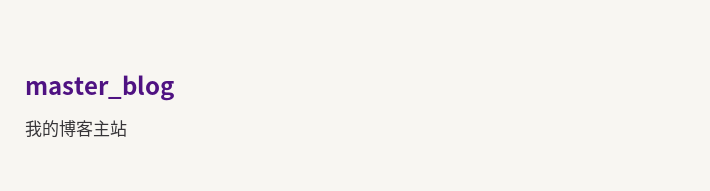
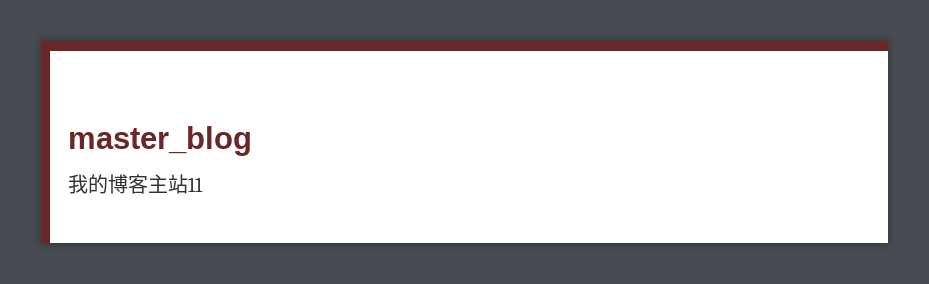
- 我的博客主站
+ 我的博客主站11

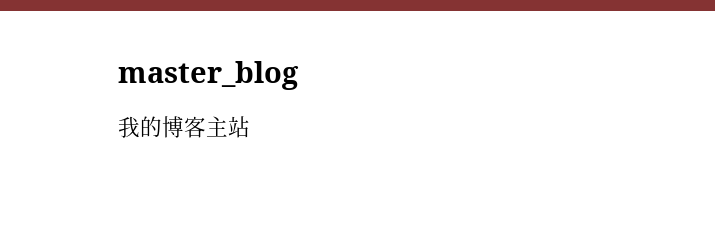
- 我的博客主站11
+ 我的博客主站

